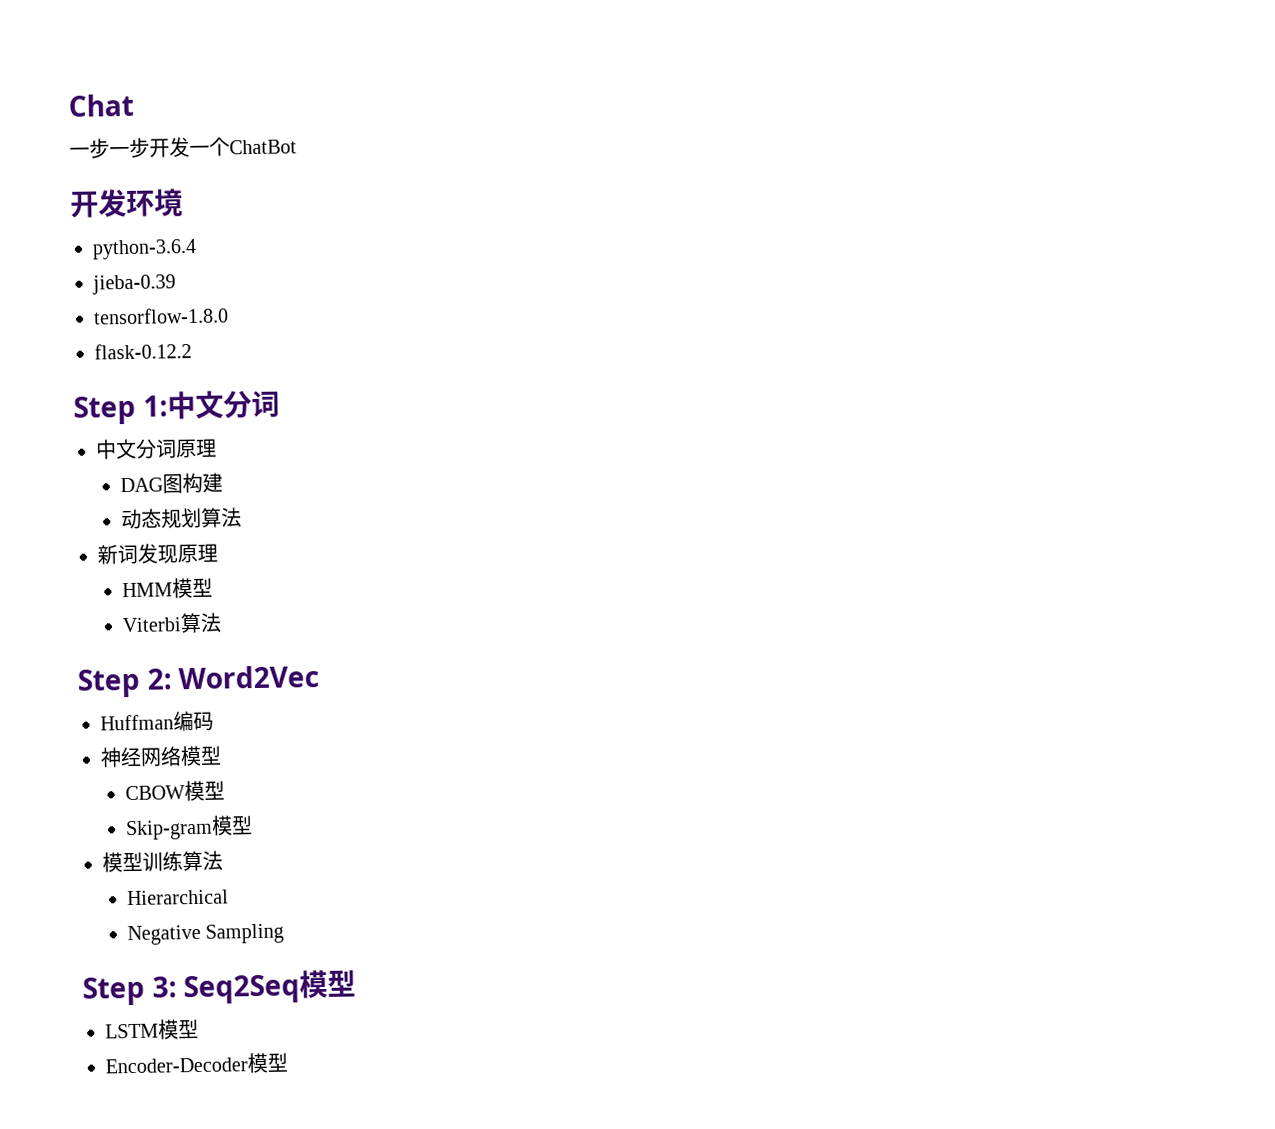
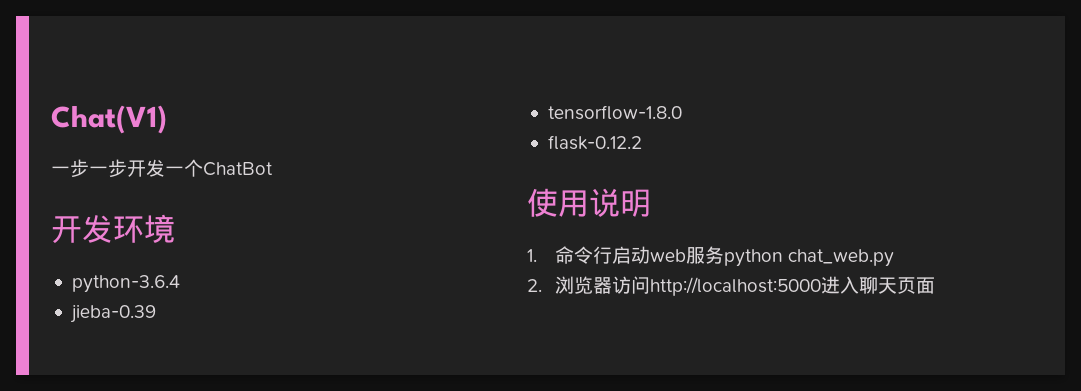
- Chat
+ Chat(V1)
- Step 1:中文分词
- 中文分词原理
- DAG图构建
- 动态规划算法
- 新词发现原理
- HMM模型
- Viterbi算法
- Step 2: Word2Vec
- Huffman编码
- 神经网络模型
- CBOW模型
- Skip-gram模型
- 模型训练算法
- Hierarchical
- Negative Sampling
- Step 3: Seq2Seq模型
- LSTM模型
- Encoder-Decoder模型
+ 使用说明
+ 1.命令行启动web服务python chat_web.py
+ 2.浏览器访问http://localhost:5000进入聊天页面

